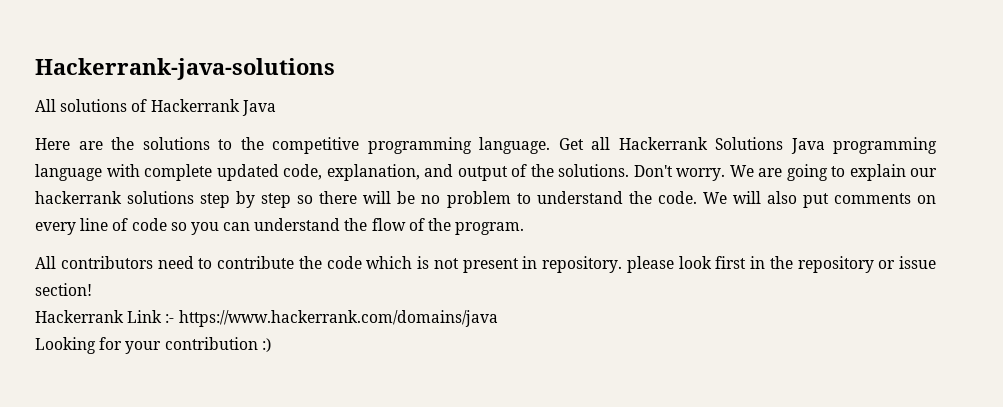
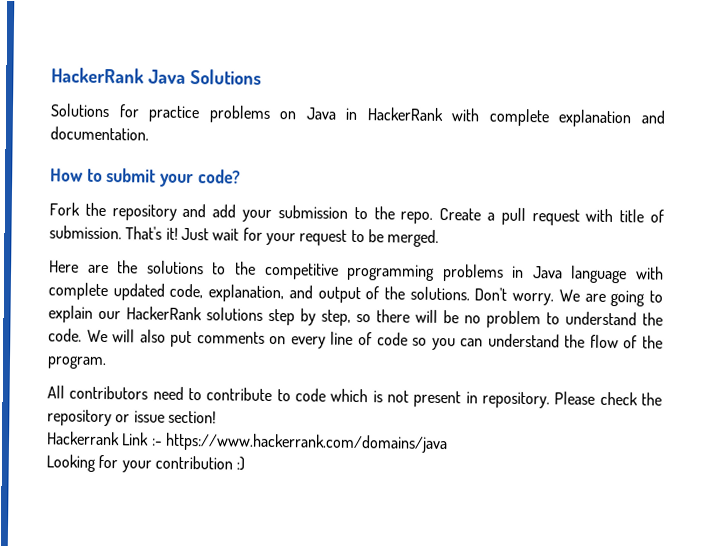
- Hackerrank-java-solutions
- All solutions of Hackerrank Java
+ HackerRank Java Solutions
+ Solutions for practice problems on Java in HackerRank with complete explanation and documentation.
+ How to submit your code?
+ Fork the repository and add your submission to the repo. Create a pull request with title of submission. That's it! Just wait for your request to be merged.
- Here are the solutions to the competitive programming language. Get all Hackerrank Solutions Java programming language with complete updated code, explanation, and output of the solutions.
+ Here are the solutions to the competitive programming problems in Java language with complete updated code, explanation, and output of the solutions.
- We are going to explain our hackerrank solutions step by step so there will be no problem to understand the code.
+ We are going to explain our HackerRank solutions step by step, so there will be no problem to understand the code.
- All contributors need to contribute the code which is not present in repository. please look first in the repository or issue section!
+ All contributors need to contribute to code which is not present in repository. Please check the repository or issue section!

